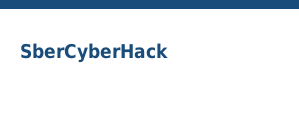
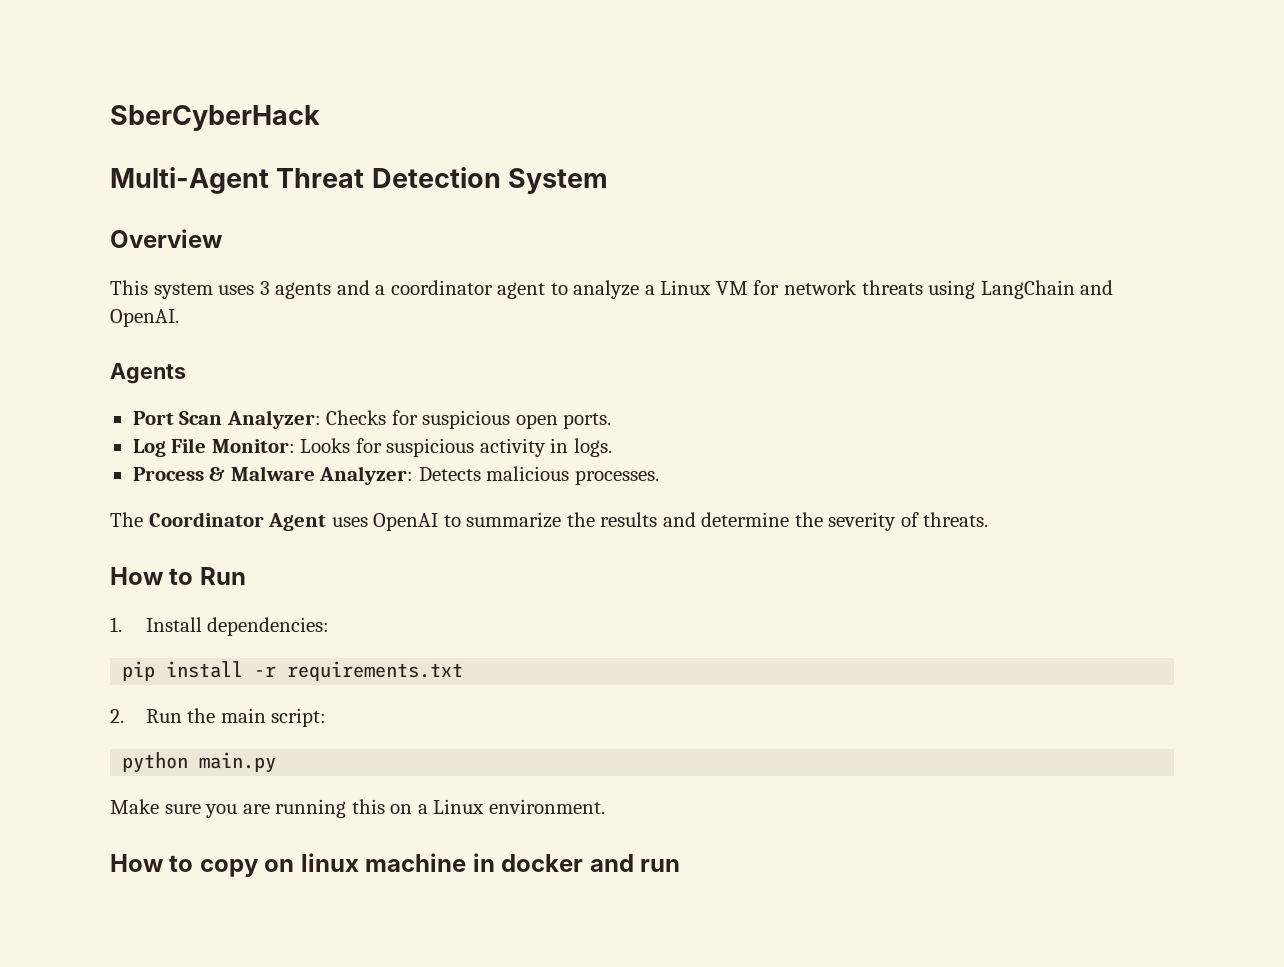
+ Multi-Agent Threat Detection System
+ Overview
+ This system uses 3 agents and a coordinator agent to analyze a Linux VM for network threats using LangChain and OpenAI.
+ Agents
+ Port Scan Analyzer: Checks for suspicious open ports.
+ Log File Monitor: Looks for suspicious activity in logs.
+ Process & Malware Analyzer: Detects malicious processes.
+ The Coordinator Agent uses OpenAI to summarize the results and determine the severity of threats.
+ How to Run
+ 1. Install dependencies:
+ pip install -r requirements.txt
+ 2. Run the main script:
+ python main.py
+ Make sure you are running this on a Linux environment.
+ How to copy on linux machine in docker and run

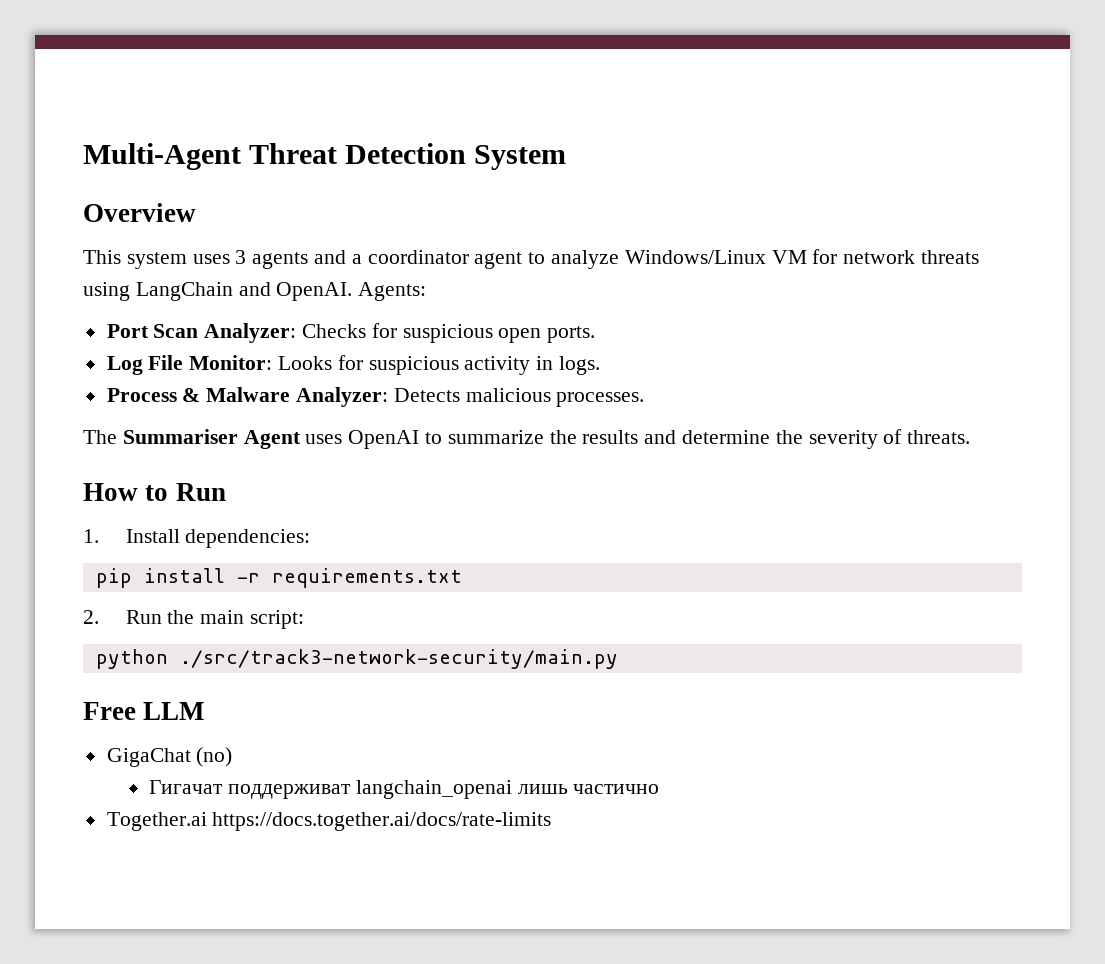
- SberCyberHack
- This system uses 3 agents and a coordinator agent to analyze a Linux VM for network threats using LangChain and OpenAI.
- Agents
+ This system uses 3 agents and a coordinator agent to analyze Windows/Linux VM for network threats using LangChain and OpenAI. Agents:
- The Coordinator Agent uses OpenAI to summarize the results and determine the severity of threats.
+ The Summariser Agent uses OpenAI to summarize the results and determine the severity of threats.
- python main.py
- Make sure you are running this on a Linux environment.
- How to copy on linux machine in docker and run
+ python ./src/track3-network-security/main.py
+ Free LLM
+ GigaChat (no)
+ Гигачат поддерживат langchain_openai лишь частично
+ Together.ai https://docs.together.ai/docs/rate-limits

